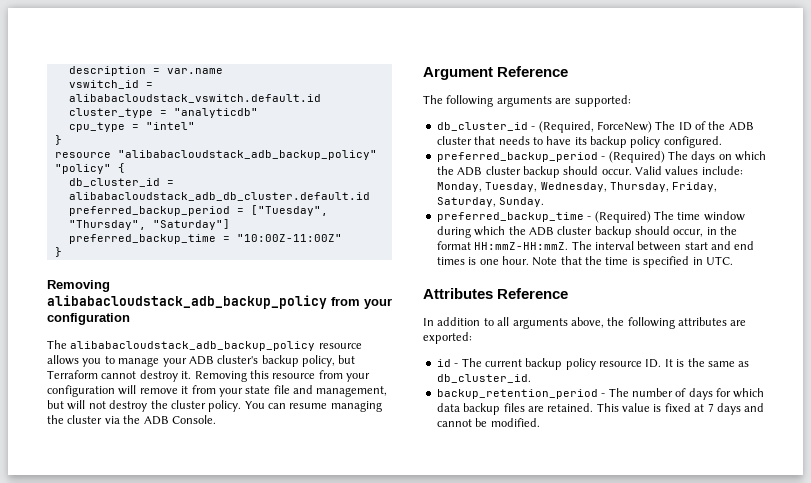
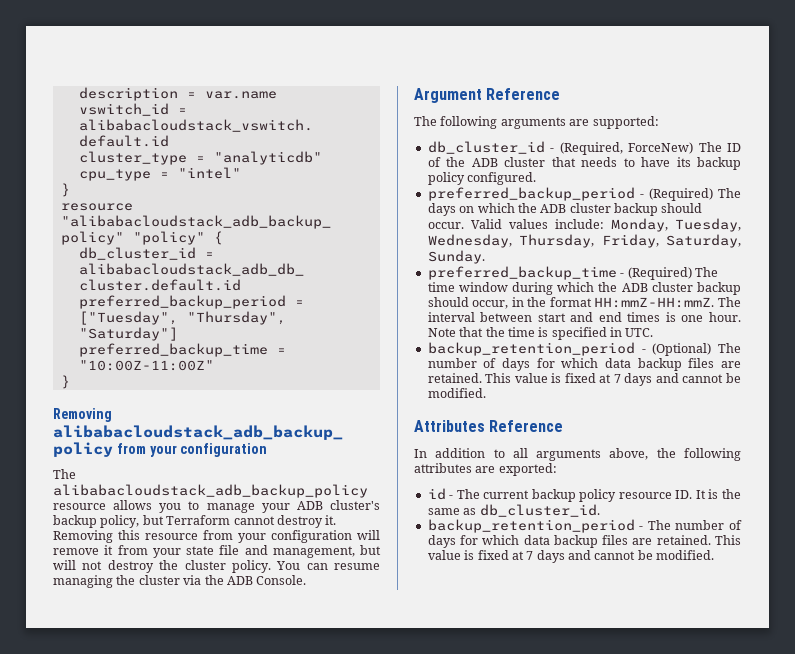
+ backup_retention_period - (Optional) The number of days for which data backup files are retained. This value is fixed at 7 days and cannot be modified.

